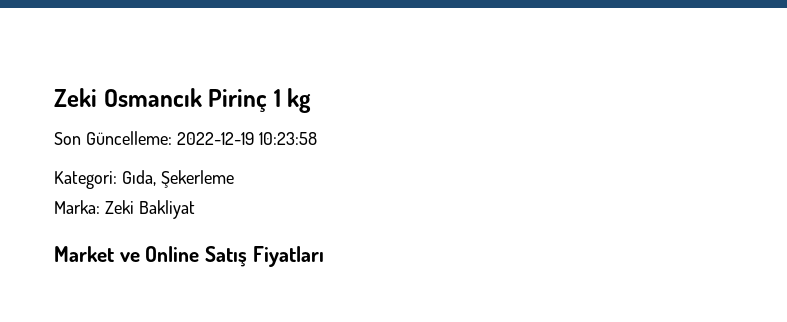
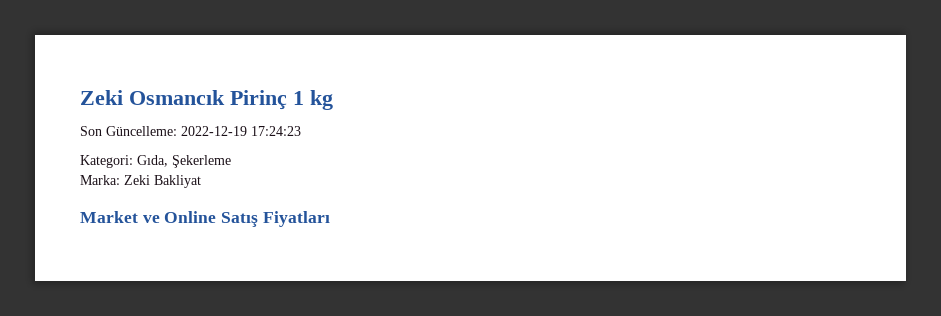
- Son Güncelleme: 2022-12-19 10:23:58
+ Son Güncelleme: 2022-12-19 17:24:23

